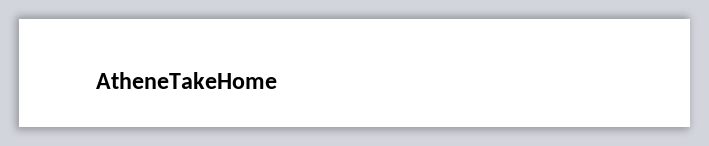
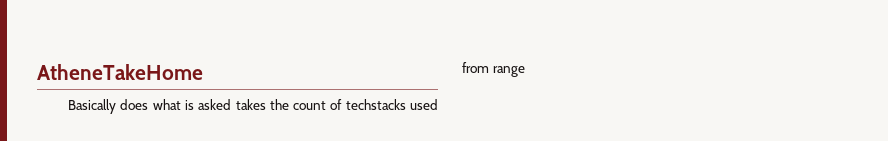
+ Basically does what is asked takes the count of techstacks used from range

